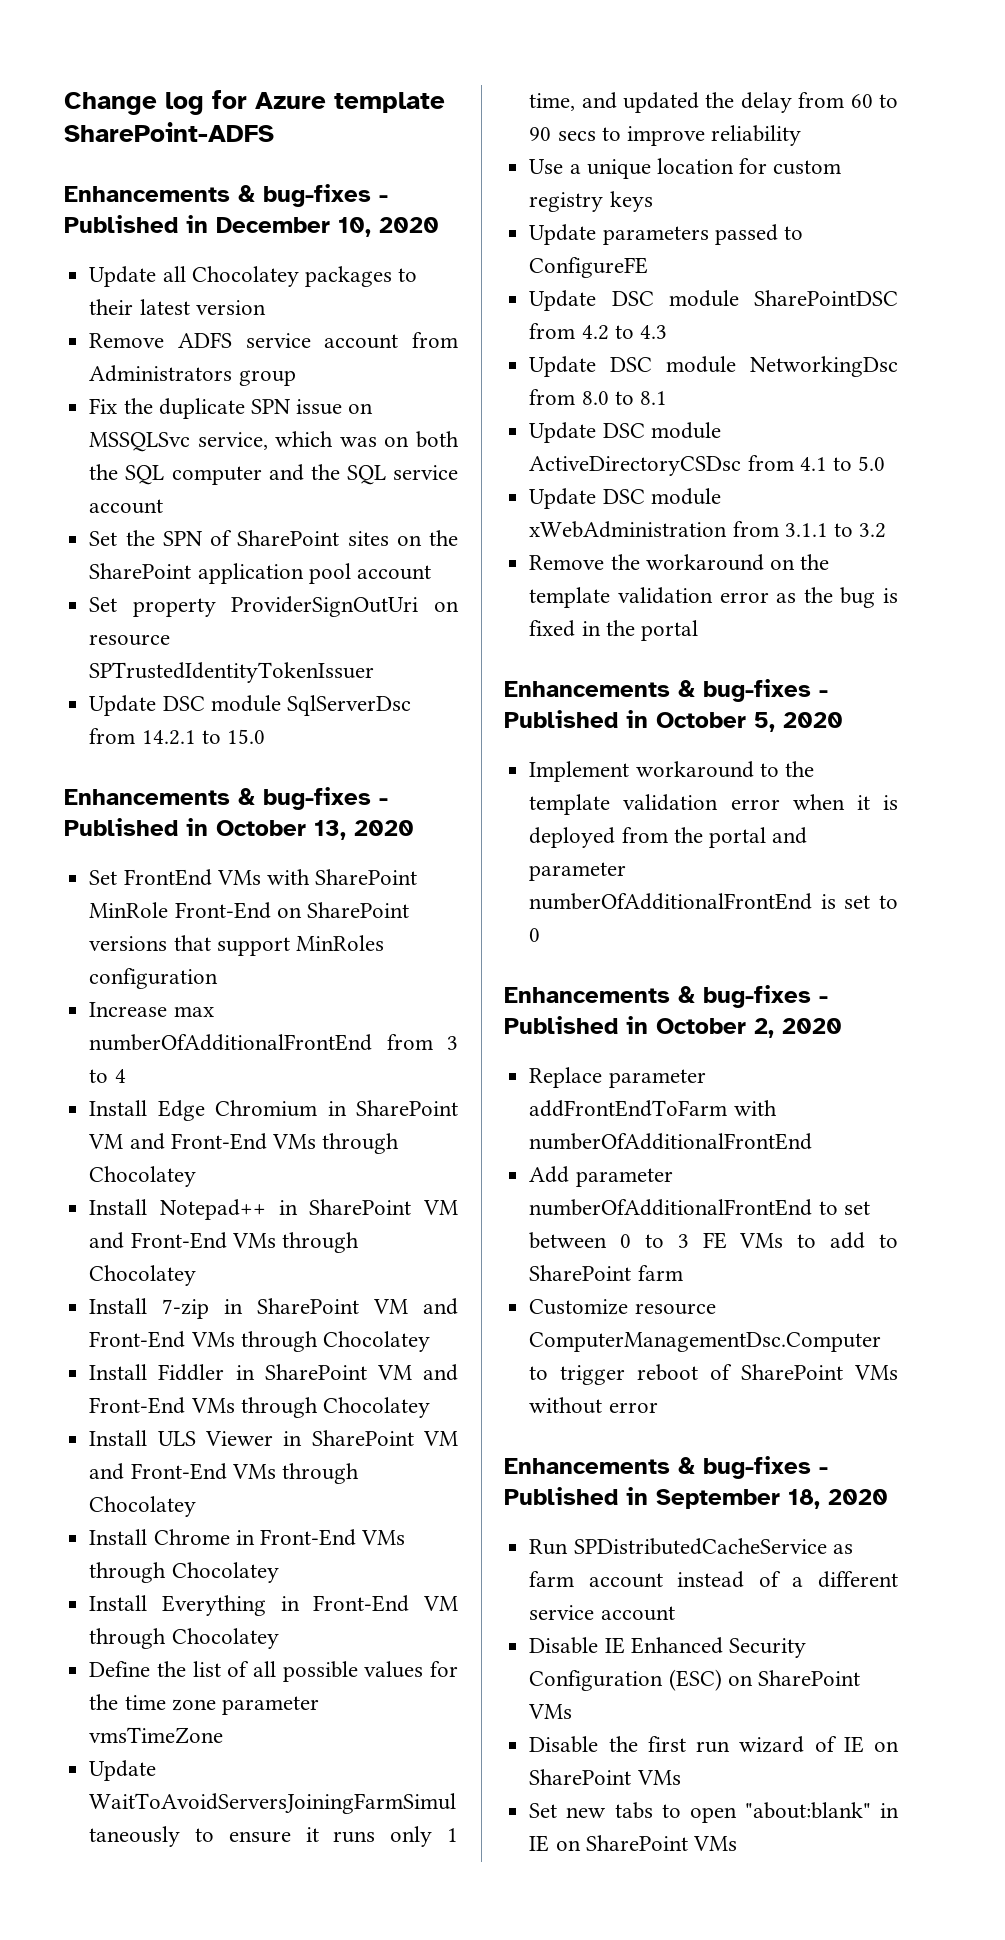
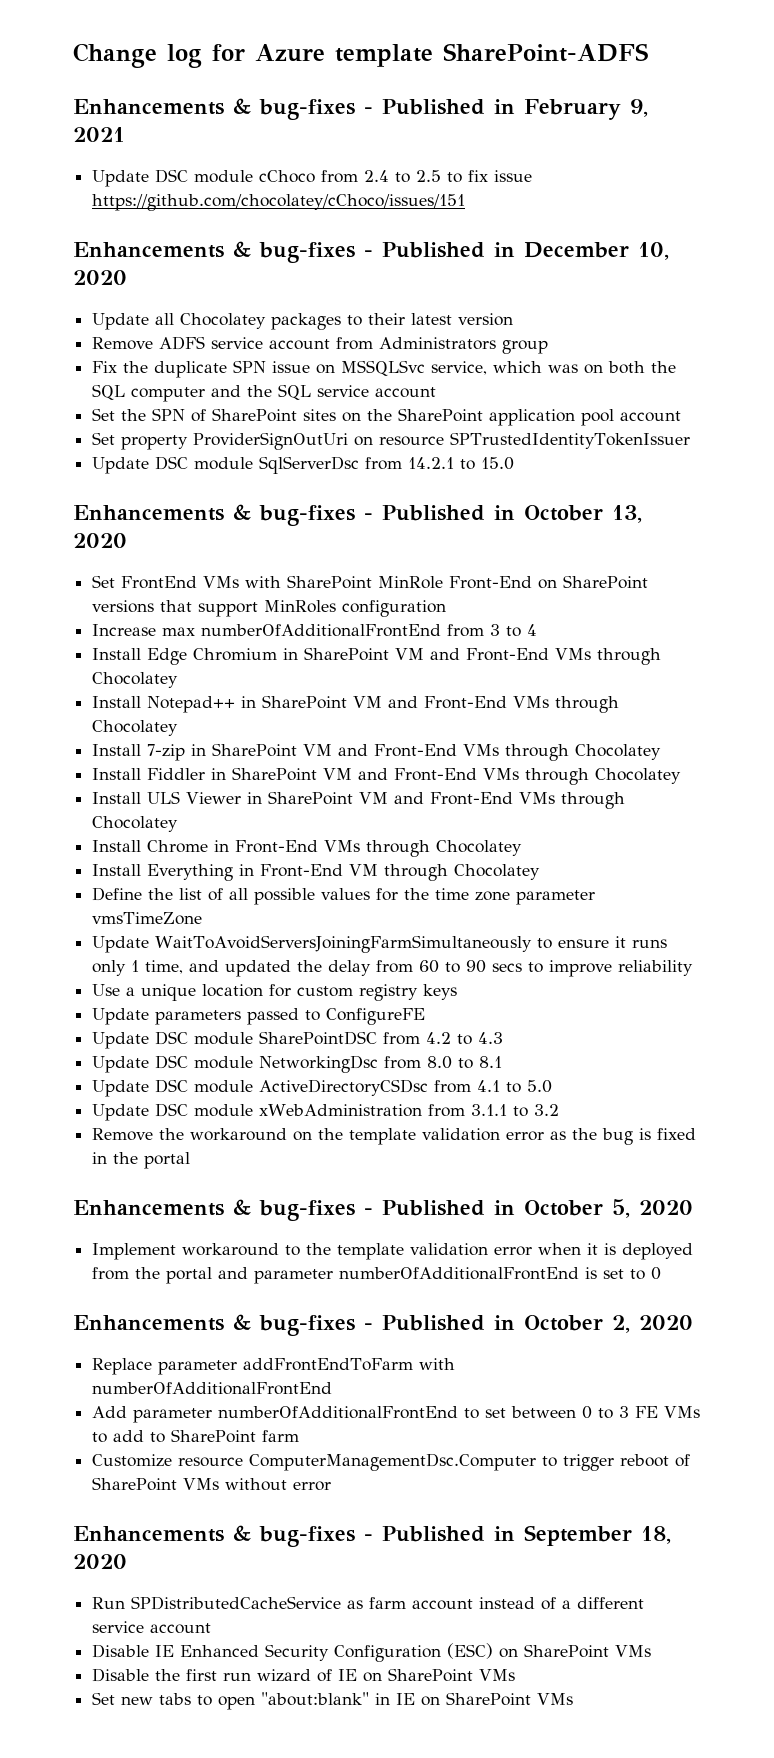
+ Enhancements & bug-fixes - Published in February 9, 2021
+ Update DSC module cChoco from 2.4 to 2.5 to fix issue https://github.com/chocolatey/cChoco/issues/151

